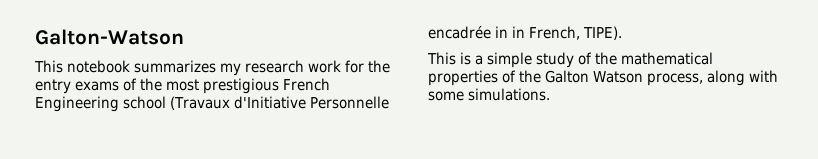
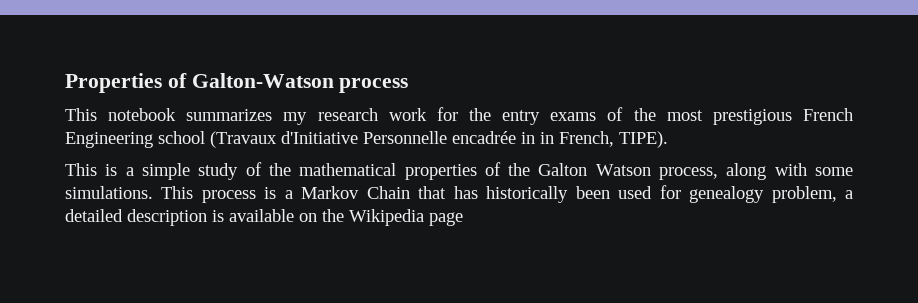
- Galton-Watson
+ Properties of Galton-Watson process
+ This process is a Markov Chain that has historically been used for genealogy problem, a detailed description is available on the Wikipedia page

